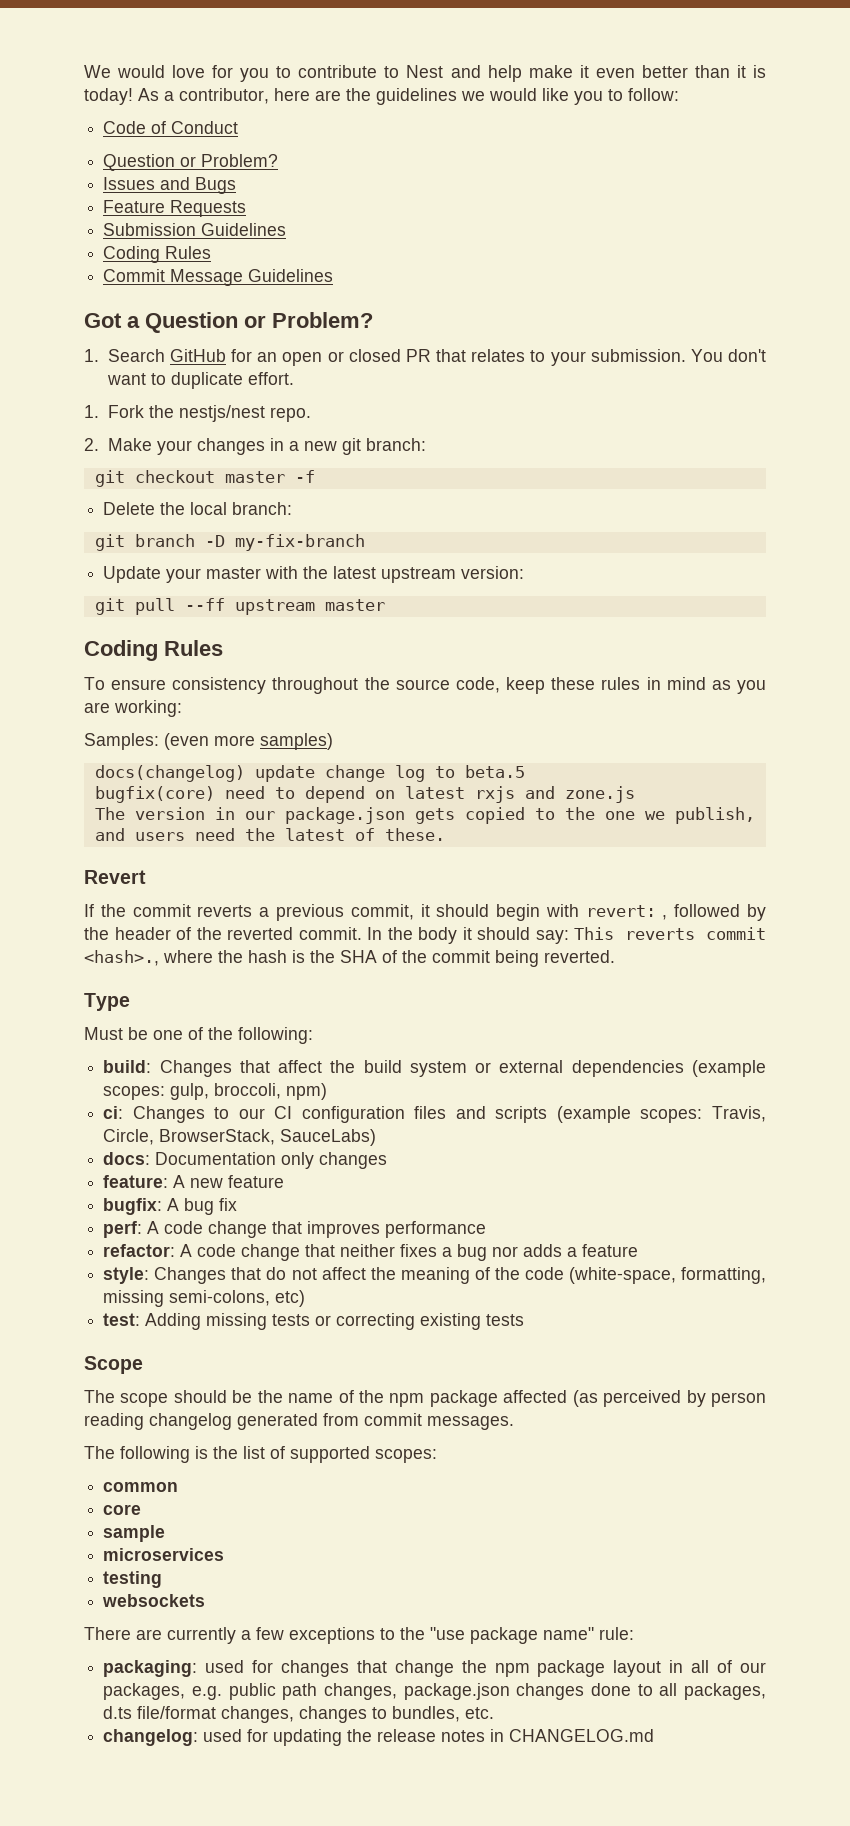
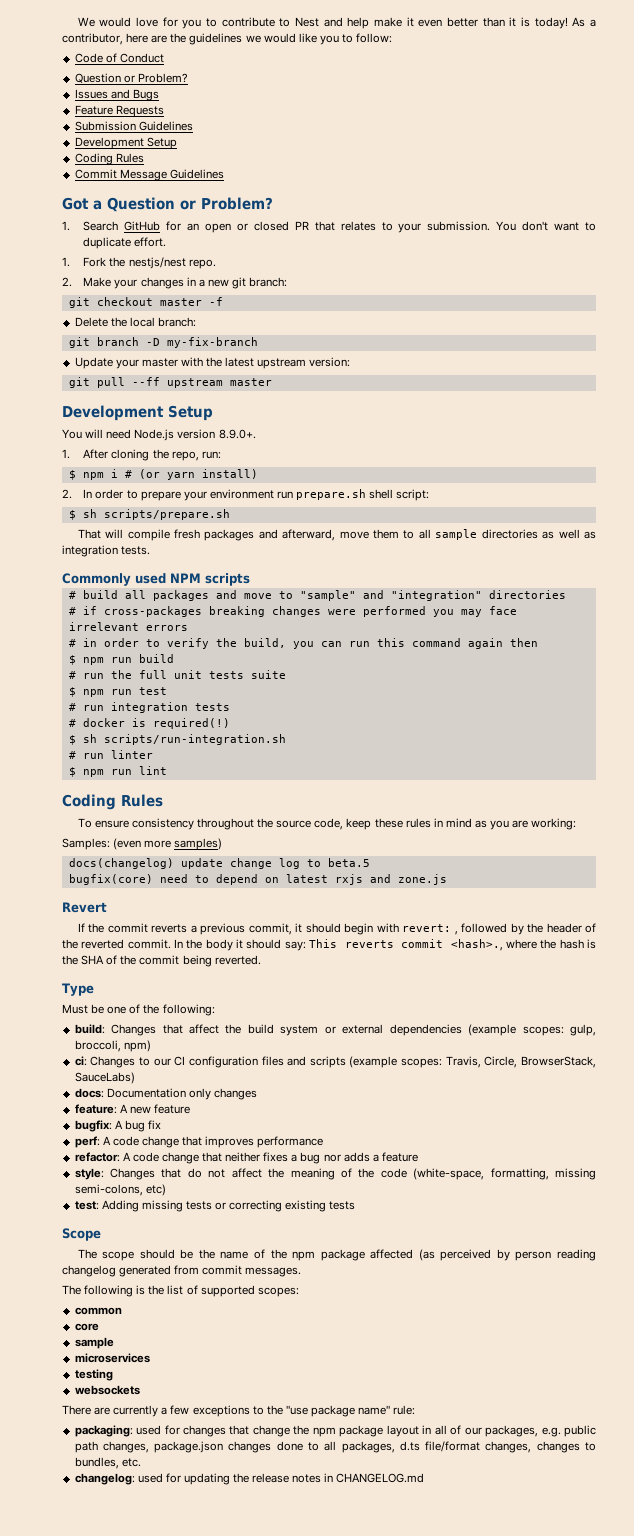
  Submission Guidelines
+ Development Setup
  git pull --ff upstream master
+ Development Setup
+ You will need Node.js version 8.9.0+.
+ 1. After cloning the repo, run:
+ $ npm i # (or yarn install)
+ 2. In order to prepare your environment run prepare.sh shell script:
+ $ sh scripts/prepare.sh
+ That will compile fresh packages and afterward, move them to all sample directories as well as integration tests.
+ Commonly used NPM scripts
+ # build all packages and move to "sample" and "integration" directories
+ # if cross-packages breaking changes were performed you may face irrelevant errors
+ # in order to verify the build, you can run this command again then
+ $ npm run build
+ # run the full unit tests suite
+ $ npm run test
+ # run integration tests
+ # docker is required(!)
+ $ sh scripts/run-integration.sh
+ # run linter
+ $ npm run lint
- The version in our package.json gets copied to the one we publish, and users need the latest of these.

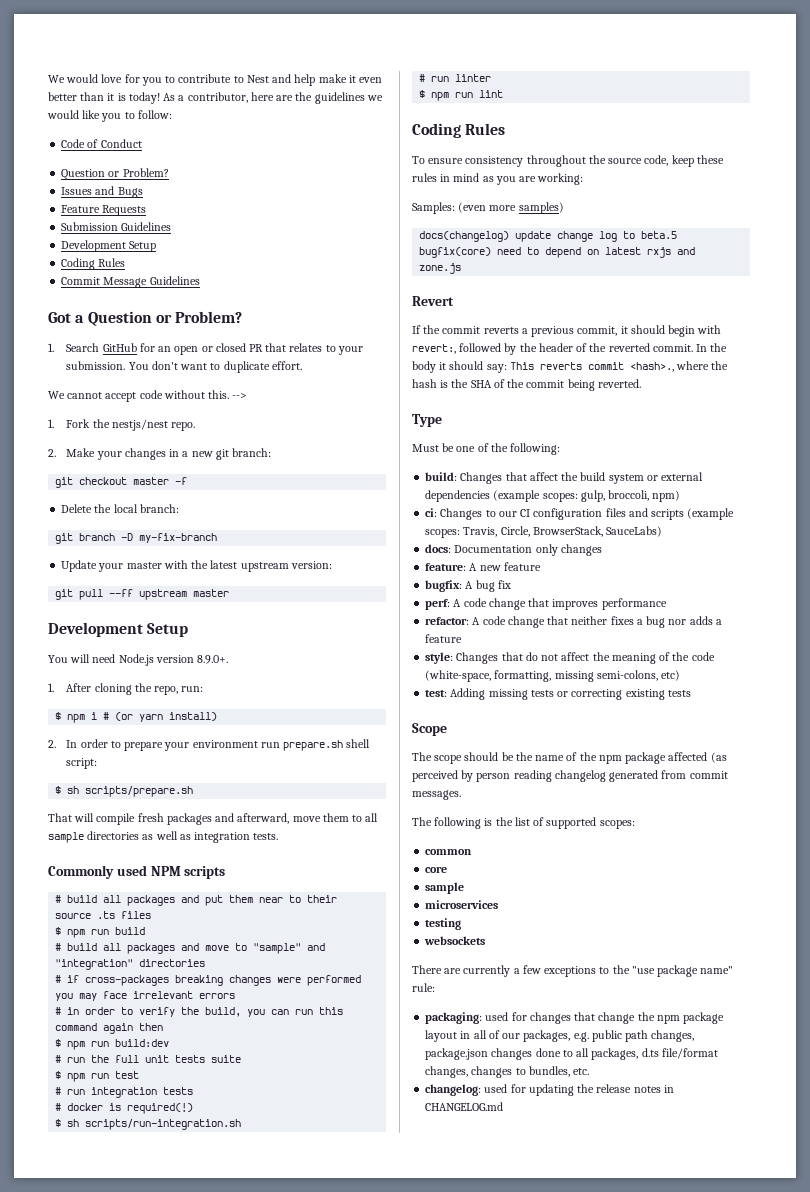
+ We cannot accept code without this. -->
+ # build all packages and put them near to their source .ts files
+ $ npm run build
- $ npm run build
+ $ npm run build:dev
- If the commit reverts a previous commit, it should begin with revert: , followed by the header of the reverted commit.
+ If the commit reverts a previous commit, it should begin with revert:, followed by the header of the reverted commit.

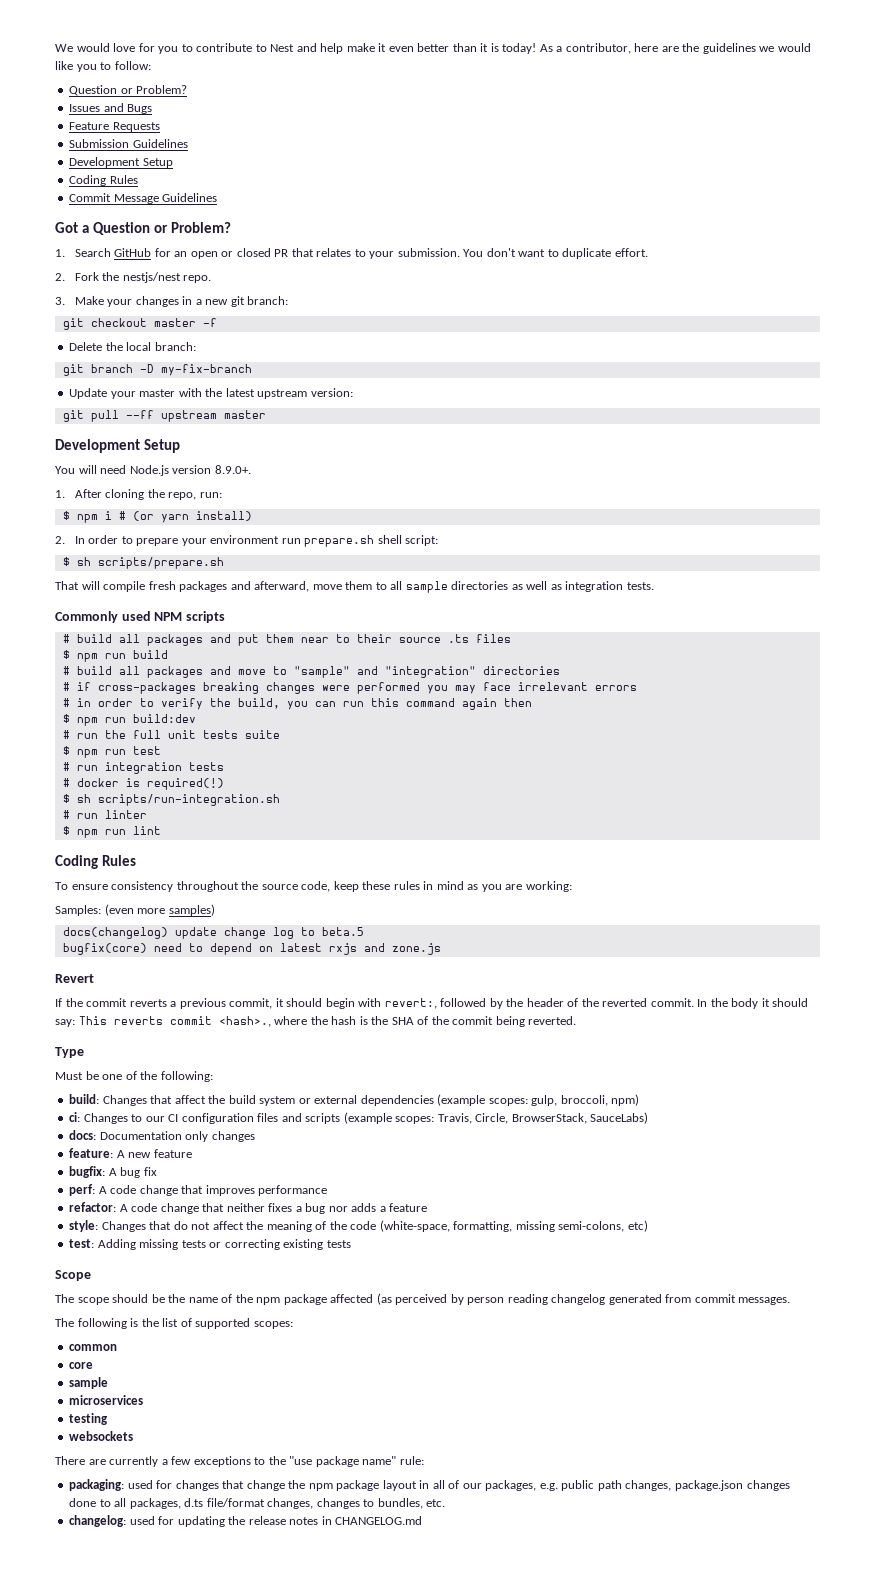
- Code of Conduct
- We cannot accept code without this. -->
- 1. Fork the nestjs/nest repo.
+ 2. Fork the nestjs/nest repo.
- 2. Make your changes in a new git branch:
+ 3. Make your changes in a new git branch:

